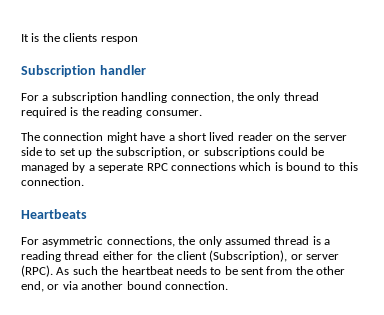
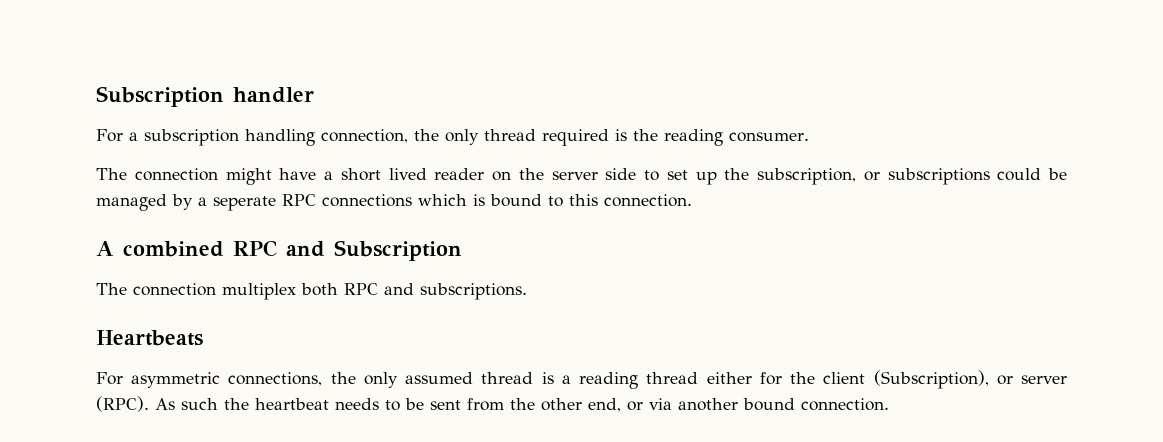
- It is the clients respon
+ A combined RPC and Subscription
+ The connection multiplex both RPC and subscriptions.

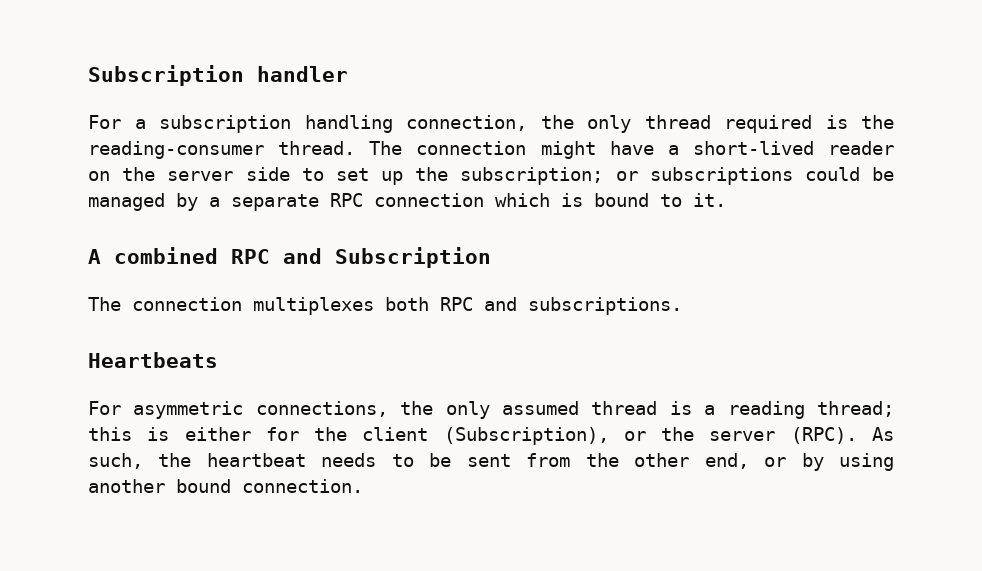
- For a subscription handling connection, the only thread required is the reading consumer.
- The connection might have a short lived reader on the server side to set up the subscription, or subscriptions could be managed by a seperate RPC connections which is bound to this connection.
+ For a subscription handling connection, the only thread required is the reading-consumer thread. The connection might have a short-lived reader on the server side to set up the subscription; or subscriptions could be managed by a separate RPC connection which is bound to it.
- The connection multiplex both RPC and subscriptions.
+ The connection multiplexes both RPC and subscriptions.
- For asymmetric connections, the only assumed thread is a reading thread either for the client (Subscription), or server (RPC).
+ For asymmetric connections, the only assumed thread is a reading thread; this is either for the client (Subscription), or the server (RPC).
- As such the heartbeat needs to be sent from the other end, or via another bound connection.
+ As such, the heartbeat needs to be sent from the other end, or by using another bound connection.

